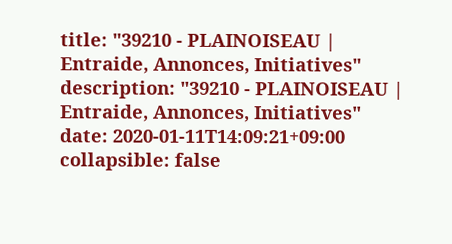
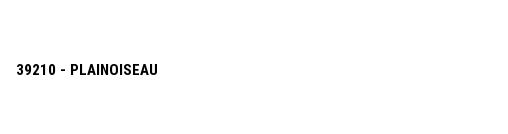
- title: "39210 - PLAINOISEAU | Entraide, Annonces, Initiatives" description: "39210 - PLAINOISEAU | Entraide, Annonces, Initiatives" date: 2020-01-11T14:09:21+09:00 collapsible: false
+ 39210 - PLAINOISEAU

